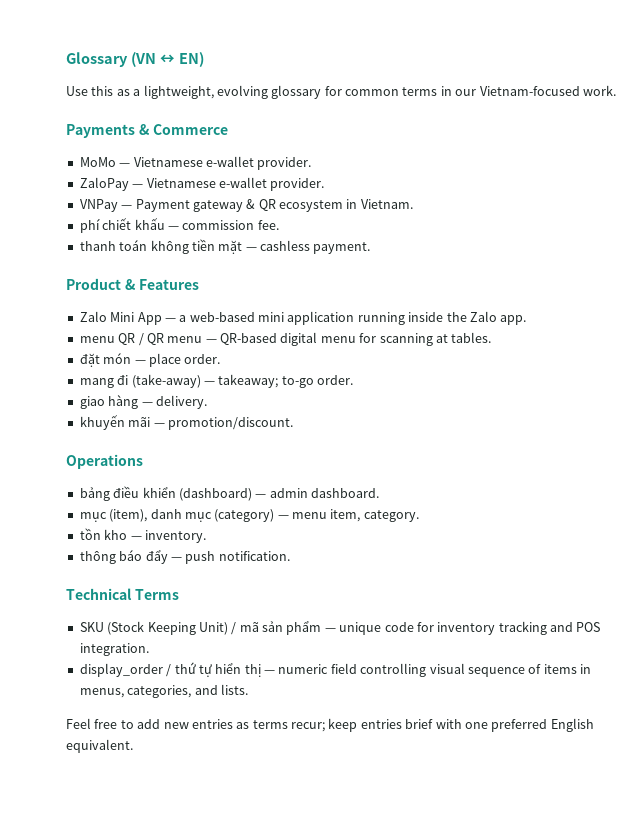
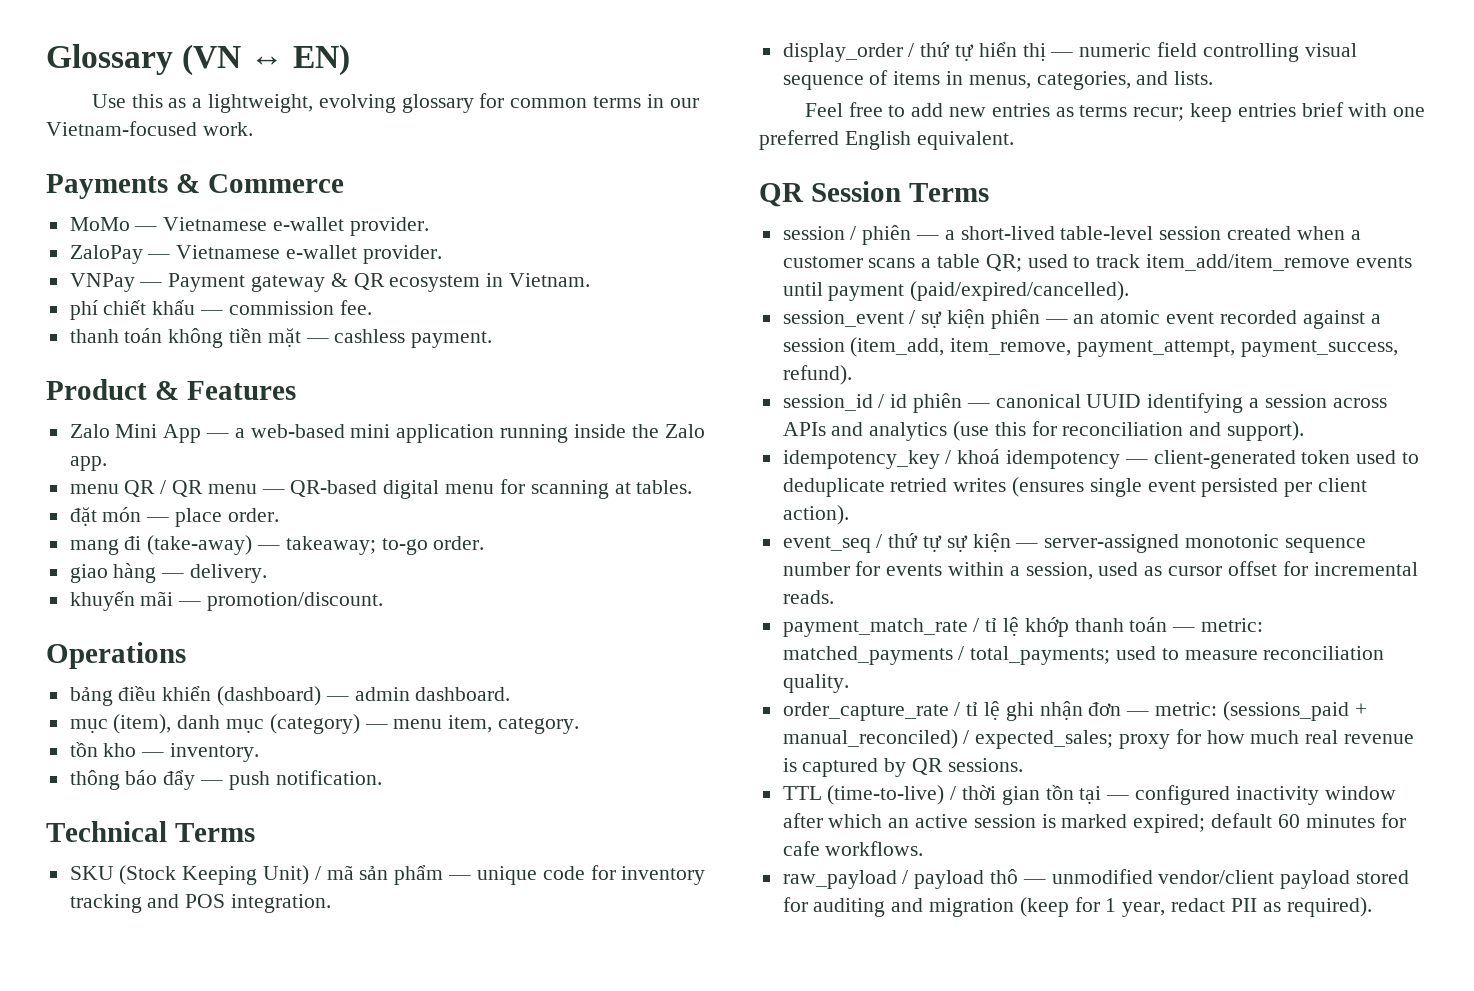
+ QR Session Terms
+ session / phiên — a short-lived table-level session created when a customer scans a table QR; used to track item_add/item_remove events until payment (paid/expired/cancelled).
+ session_event / sự kiện phiên — an atomic event recorded against a session (item_add, item_remove, payment_attempt, payment_success, refund).
+ session_id / id phiên — canonical UUID identifying a session across APIs and analytics (use this for reconciliation and support).
+ idempotency_key / khoá idempotency — client-generated token used to deduplicate retried writes (ensures single event persisted per client action).
+ event_seq / thứ tự sự kiện — server-assigned monotonic sequence number for events within a session, used as cursor offset for incremental reads.
+ payment_match_rate / tỉ lệ khớp thanh toán — metric: matched_payments / total_payments; used to measure reconciliation quality.
+ order_capture_rate / tỉ lệ ghi nhận đơn — metric: (sessions_paid + manual_reconciled) / expected_sales; proxy for how much real revenue is captured by QR sessions.
+ TTL (time-to-live) / thời gian tồn tại — configured inactivity window after which an active session is marked expired; default 60 minutes for cafe workflows.
+ raw_payload / payload thô — unmodified vendor/client payload stored for auditing and migration (keep for 1 year, redact PII as required).

